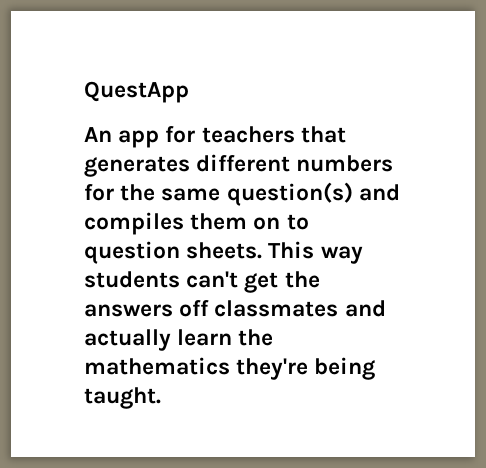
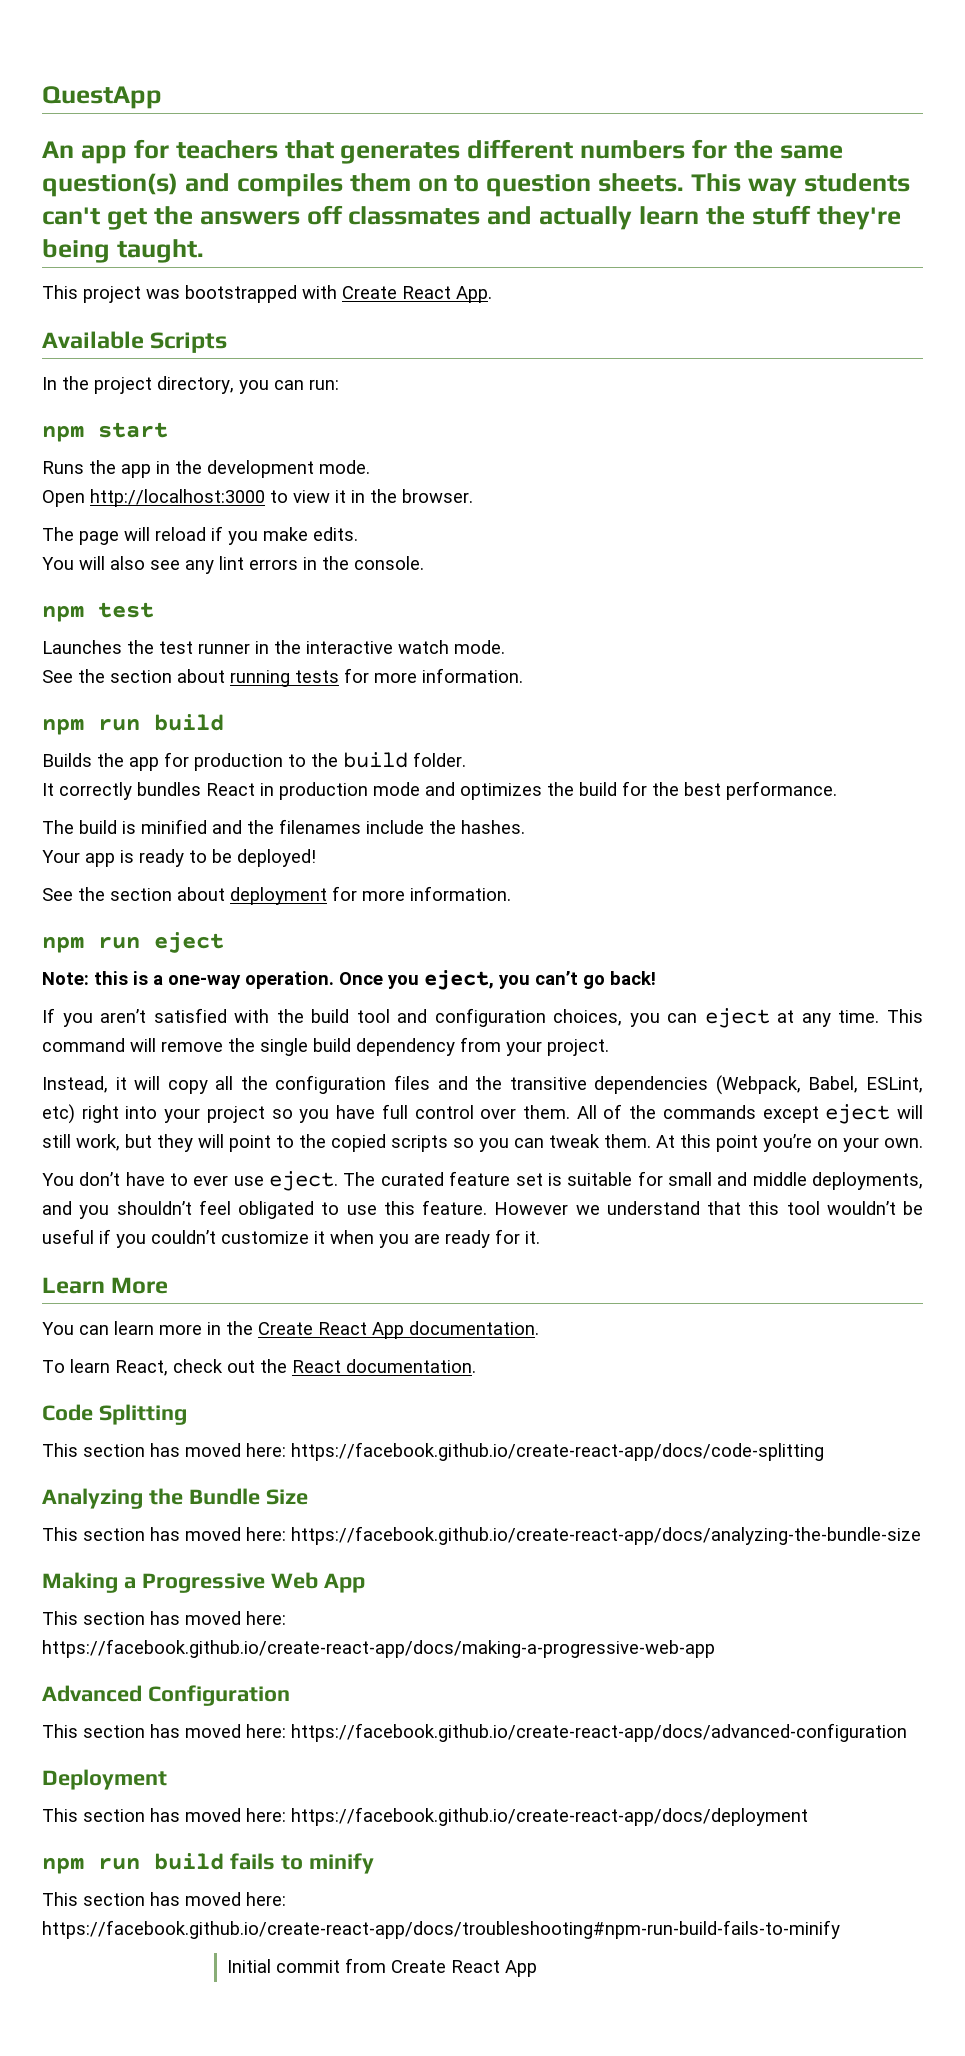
- This way students can't get the answers off classmates and actually learn the mathematics they're being taught.
+ This way students can't get the answers off classmates and actually learn the stuff they're being taught.
+ This project was bootstrapped with Create React App.
+ Available Scripts
+ In the project directory, you can run:
+ npm start
+ Runs the app in the development mode.
+ Open http://localhost:3000 to view it in the browser.
+ The page will reload if you make edits.
+ You will also see any lint errors in the console.
+ npm test
+ Launches the test runner in the interactive watch mode.
+ See the section about running tests for more information.
+ npm run build
+ Builds the app for production to the build folder.
+ It correctly bundles React in production mode and optimizes the build for the best performance.
+ The build is minified and the filenames include the hashes.
+ Your app is ready to be deployed!
+ See the section about deployment for more information.
+ npm run eject
+ Note: this is a one-way operation. Once you eject, you can’t go back!
+ If you aren’t satisfied with the build tool and configuration choices, you can eject at any time. This command will remove the single build dependency from your project.
+ Instead, it will copy all the configuration files and the transitive dependencies (Webpack, Babel, ESLint, etc) right into your project so you have full control over them. All of the commands except eject will still work, but they will point to the copied scripts so you can tweak them. At this point you’re on your own.
+ You don’t have to ever use eject. The curated feature set is suitable for small and middle deployments, and you shouldn’t feel obligated to use this feature. However we understand that this tool wouldn’t be useful if you couldn’t customize it when you are ready for it.
+ Learn More
+ You can learn more in the Create React App documentation.
+ To learn React, check out the React documentation.
+ Code Splitting
+ This section has moved here: https://facebook.github.io/create-react-app/docs/code-splitting
+ Analyzing the Bundle Size
+ This section has moved here: https://facebook.github.io/create-react-app/docs/analyzing-the-bundle-size
+ Making a Progressive Web App
+ This section has moved here: https://facebook.github.io/create-react-app/docs/making-a-progressive-web-app
+ Advanced Configuration
+ This section has moved here: https://facebook.github.io/create-react-app/docs/advanced-configuration
+ Deployment
+ This section has moved here: https://facebook.github.io/create-react-app/docs/deployment
+ npm run build fails to minify
+ This section has moved here: https://facebook.github.io/create-react-app/docs/troubleshooting#npm-run-build-fails-to-minify
+ Initial commit from Create React App

